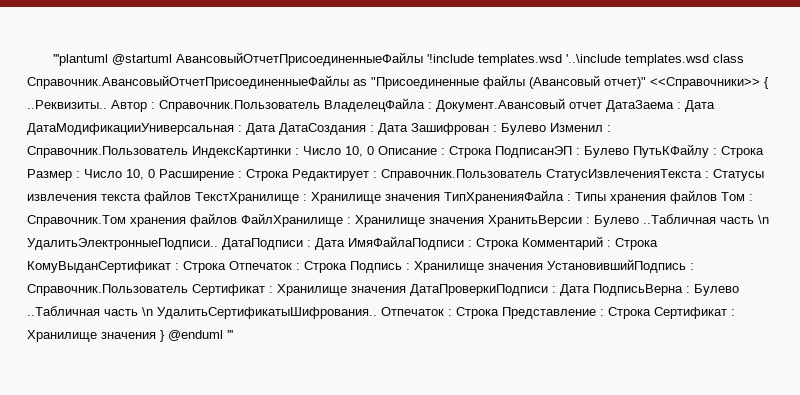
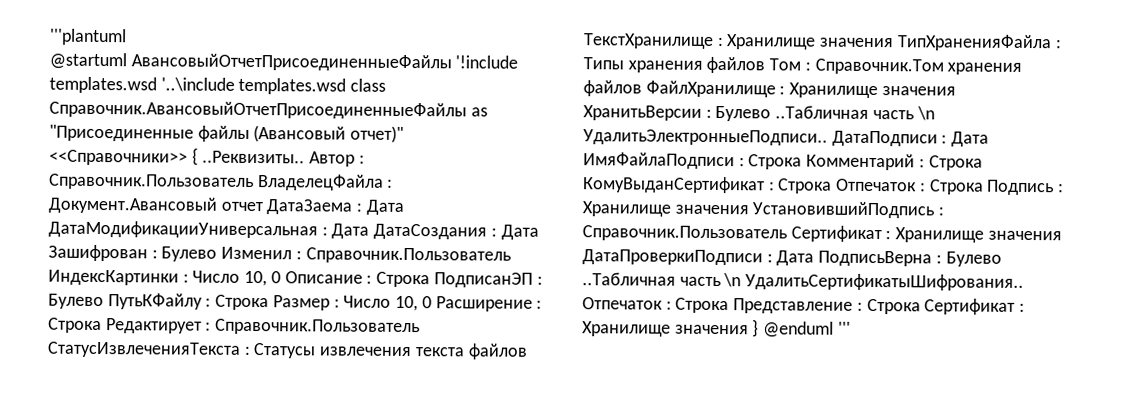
- '''plantuml @startuml АвансовыйОтчетПрисоединенныеФайлы '!include templates.wsd '..\include templates.wsd class Справочник.АвансовыйОтчетПрисоединенныеФайлы as "Присоединенные файлы (Авансовый отчет)" <<Справочники>> { ..Реквизиты..
+ '''plantuml
+ @startuml АвансовыйОтчетПрисоединенныеФайлы '!include templates.wsd '..\include templates.wsd class Справочник.АвансовыйОтчетПрисоединенныеФайлы as "Присоединенные файлы (Авансовый отчет)" <<Справочники>> { ..Реквизиты..

